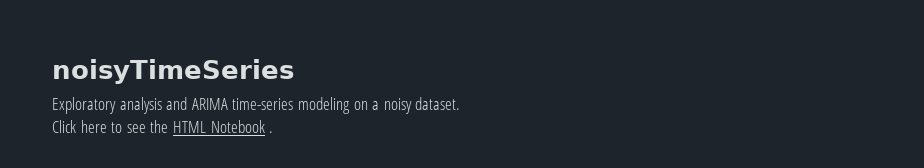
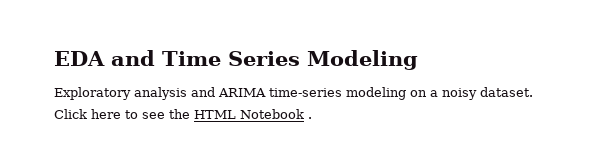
- noisyTimeSeries
+ EDA and Time Series Modeling

